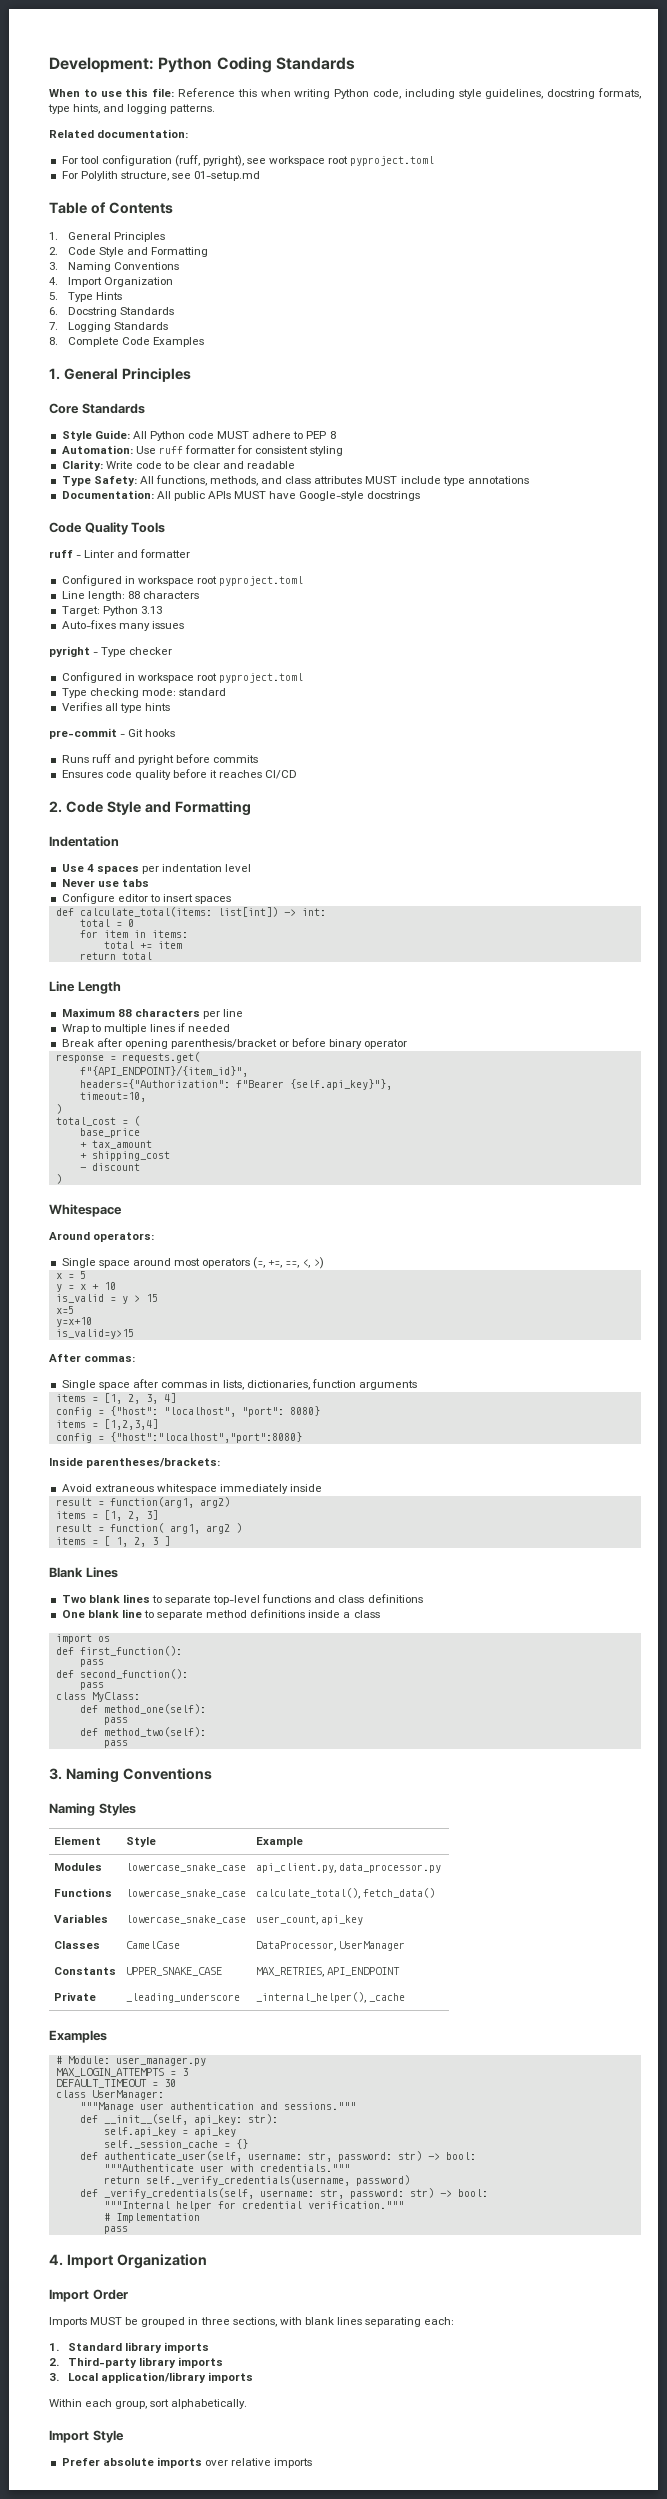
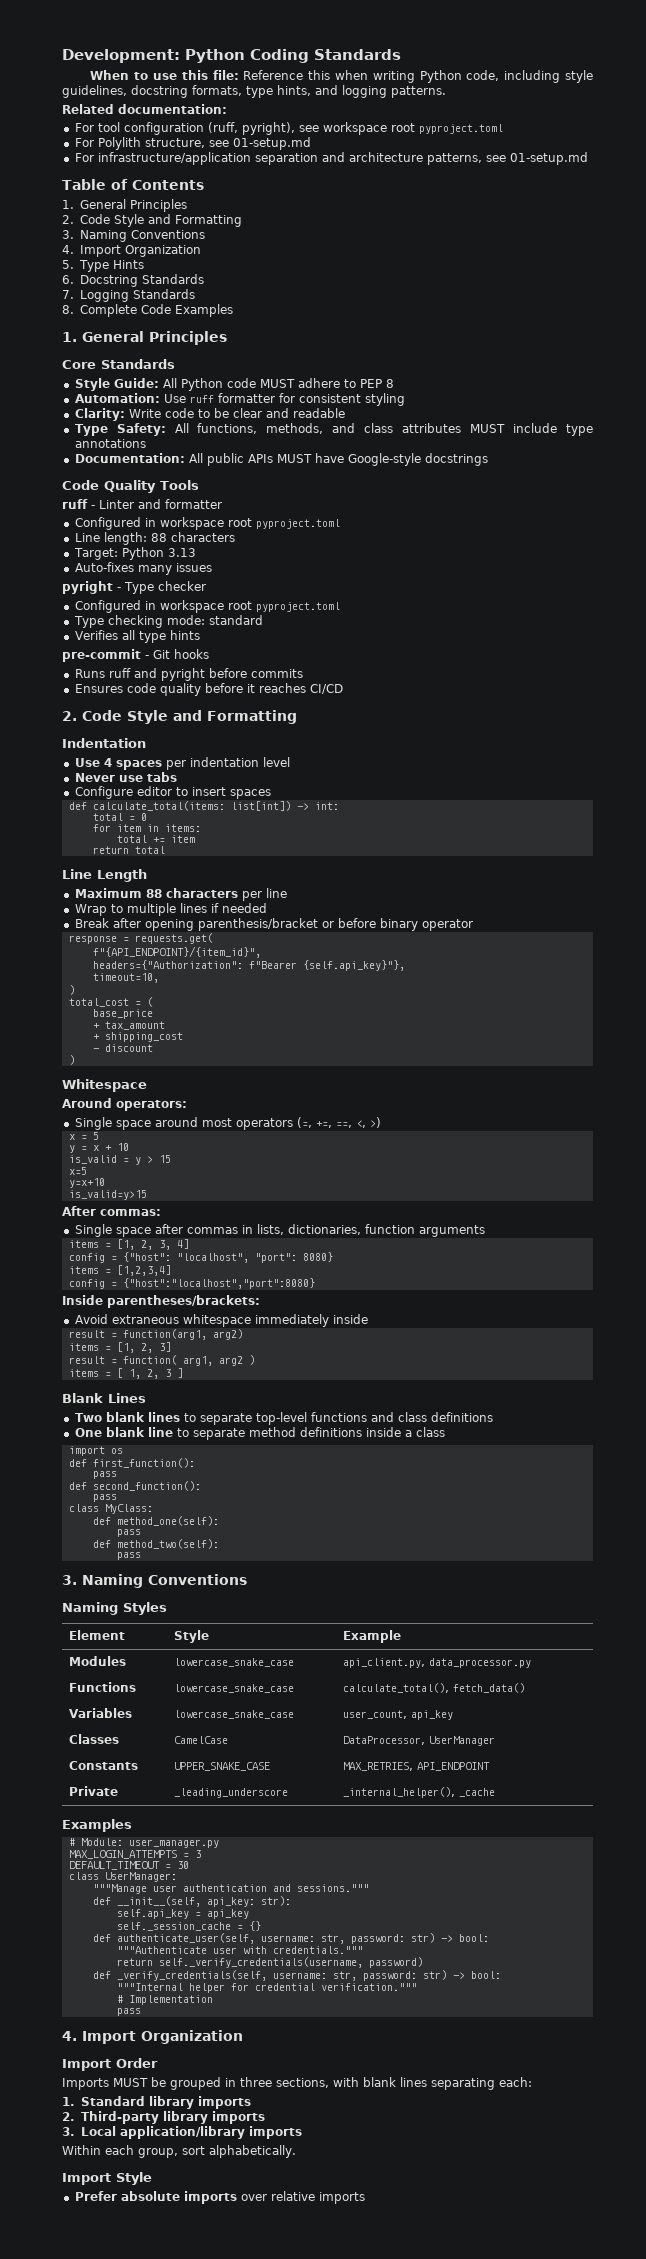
+ For infrastructure/application separation and architecture patterns, see 01-setup.md

